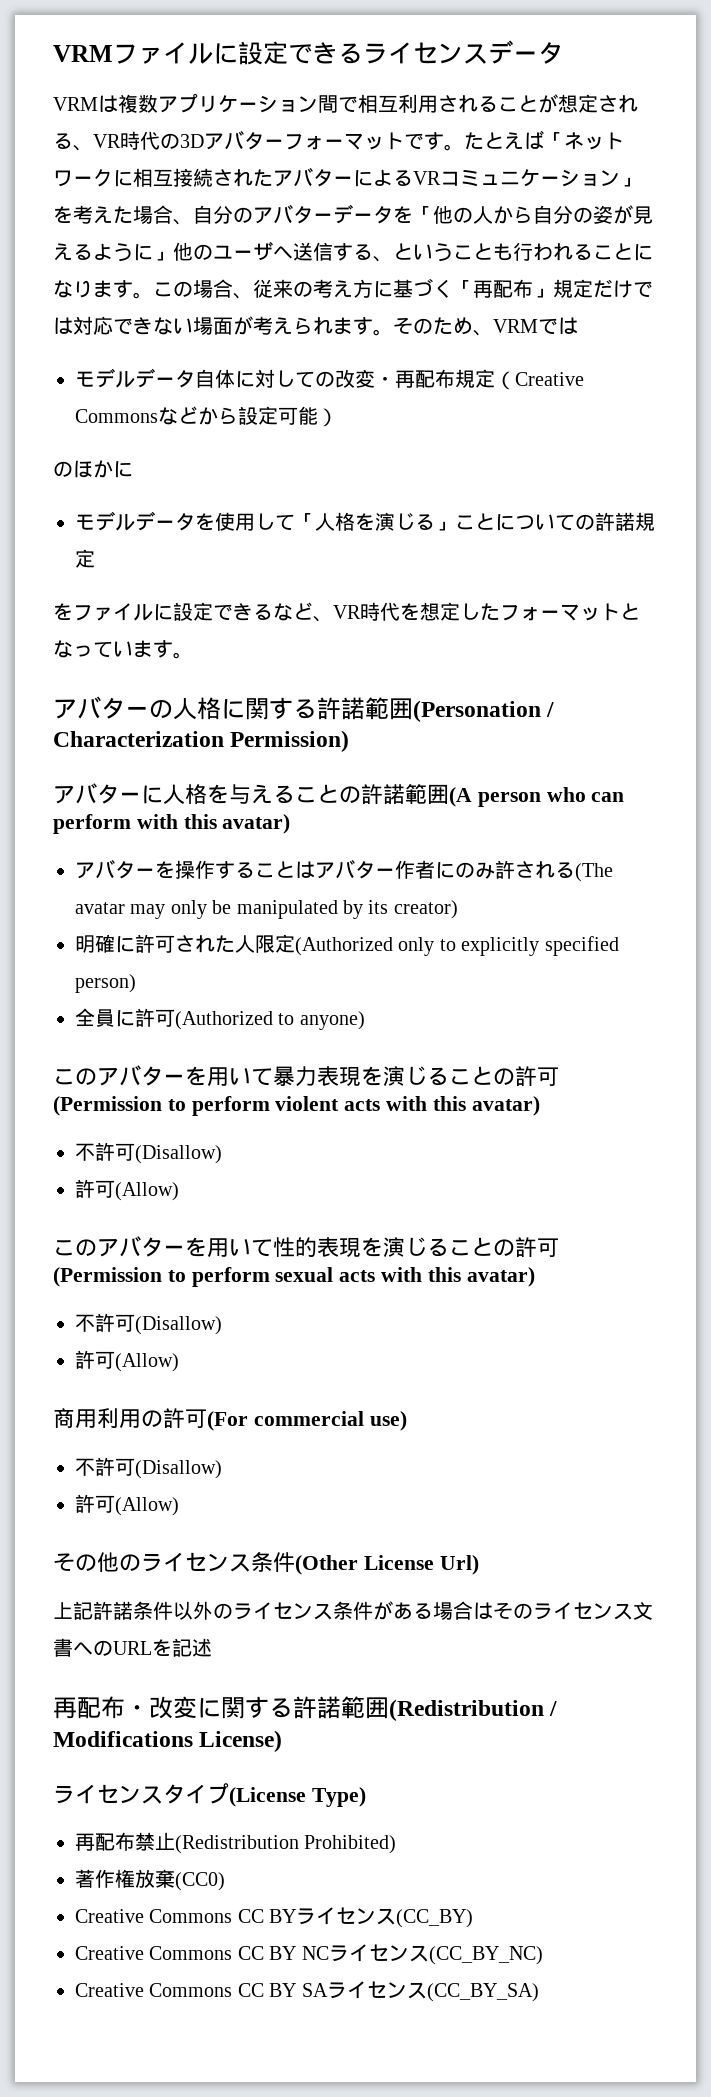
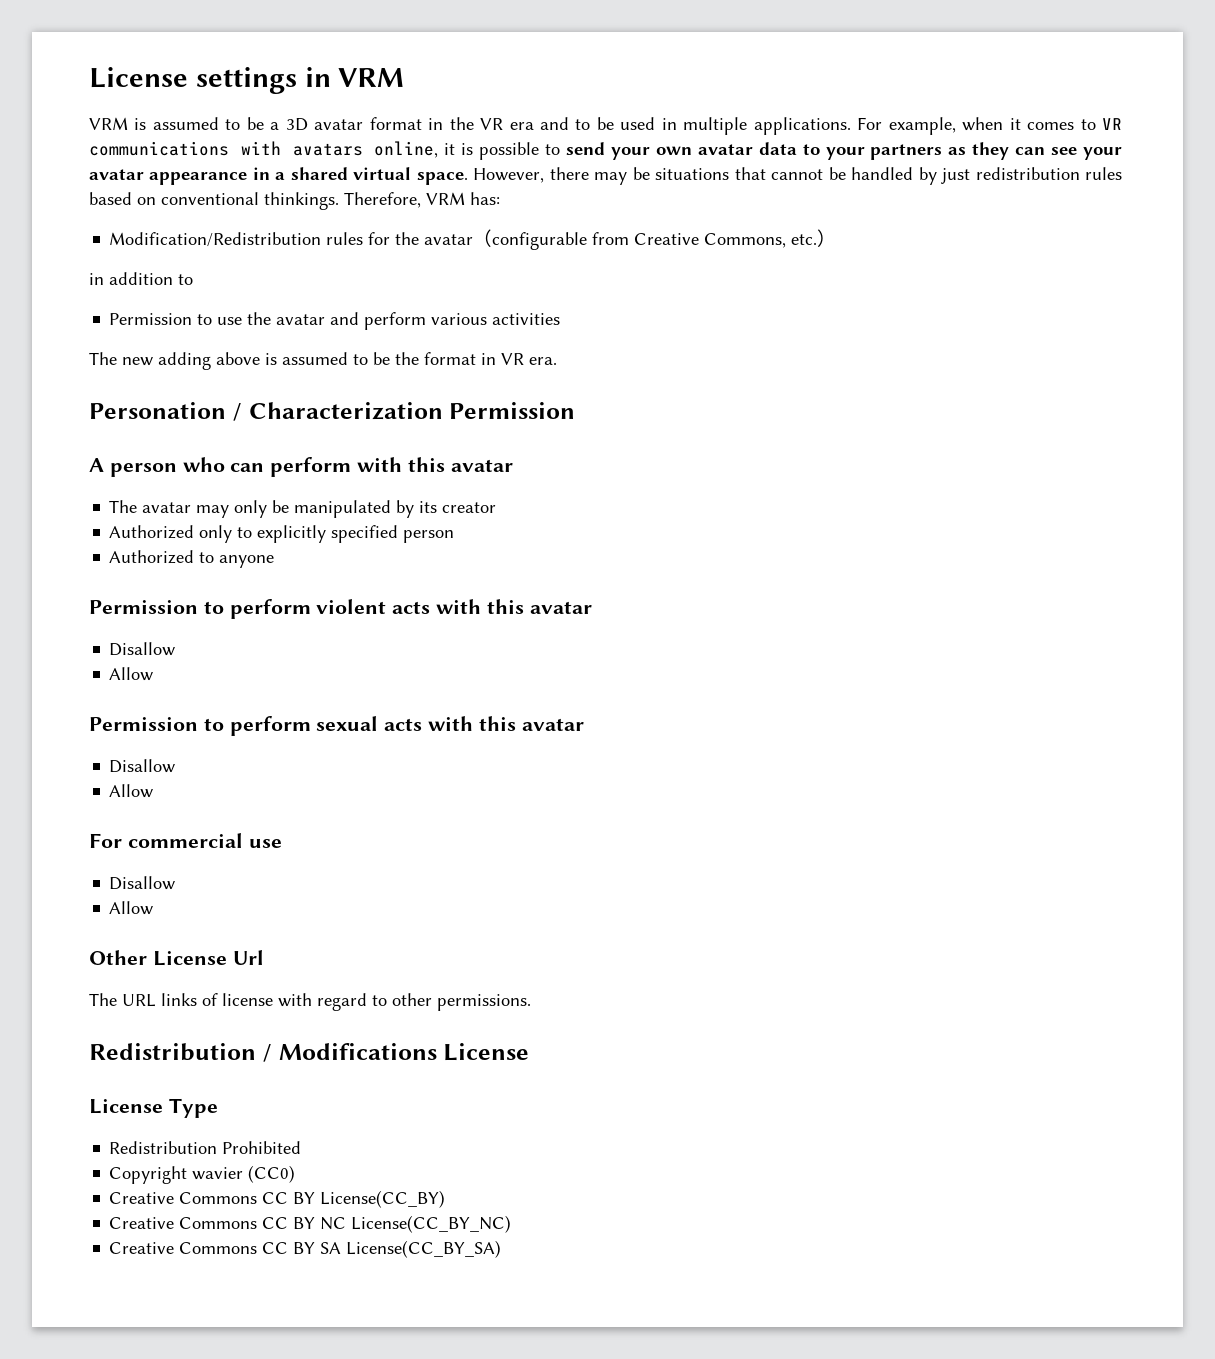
- VRMファイルに設定できるライセンスデータ
- VRMは複数アプリケーション間で相互利用されることが想定される、VR時代の3Dアバターフォーマットです。たとえば「ネットワークに相互接続されたアバターによるVRコミュニケーション」を考えた場合、自分のアバターデータを「他の人から自分の姿が見えるように」他のユーザへ送信する、ということも行われることになります。この場合、従来の考え方に基づく「再配布」規定だけでは対応できない場面が考えられます。そのため、VRMでは
- モデルデータ自体に対しての改変・再配布規定（Creative Commonsなどから設定可能）
- のほかに
- モデルデータを使用して「人格を演じる」ことについての許諾規定
- をファイルに設定できるなど、VR時代を想定したフォーマットとなっています。
- アバターの人格に関する許諾範囲(Personation / Characterization Permission)
- アバターに人格を与えることの許諾範囲(A person who can perform with this avatar)
- アバターを操作することはアバター作者にのみ許される(The avatar may only be manipulated by its creator)
- 明確に許可された人限定(Authorized only to explicitly specified person)
- 全員に許可(Authorized to anyone)
- このアバターを用いて暴力表現を演じることの許可(Permission to perform violent acts with this avatar)
- 不許可(Disallow)
- 許可(Allow)
- このアバターを用いて性的表現を演じることの許可(Permission to perform sexual acts with this avatar)
- 不許可(Disallow)
- 許可(Allow)
- 商用利用の許可(For commercial use)
- 不許可(Disallow)
- 許可(Allow)
- その他のライセンス条件(Other License Url)
- 上記許諾条件以外のライセンス条件がある場合はそのライセンス文書へのURLを記述
- 再配布・改変に関する許諾範囲(Redistribution / Modifications License)
- ライセンスタイプ(License Type)
- 再配布禁止(Redistribution Prohibited)
- 著作権放棄(CC0)
+ License settings in VRM
+ VRM is assumed to be a 3D avatar format in the VR era and to be used in multiple applications. For example, when it comes to VR communications with avatars online, it is possible to send your own avatar data to your partners as they can see your avatar appearance in a shared virtual space. However, there may be situations that cannot be handled by just redistribution rules based on conventional thinkings. Therefore, VRM has:
+ Modification/Redistribution rules for the avatar（configurable from Creative Commons, etc.）
+ in addition to
+ Permission to use the avatar and perform various activities
+ The new adding above is assumed to be the format in VR era.
+ Personation / Characterization Permission
+ A person who can perform with this avatar
+ The avatar may only be manipulated by its creator
+ Authorized only to explicitly specified person
+ Authorized to anyone
+ Permission to perform violent acts with this avatar
+ Disallow
+ Allow
+ Permission to perform sexual acts with this avatar
+ Disallow
+ Allow
+ For commercial use
+ Disallow
+ Allow
+ Other License Url
+ The URL links of license with regard to other permissions.
+ Redistribution / Modifications License
+ License Type
+ Redistribution Prohibited
+ Copyright wavier (CC0)
- Creative Commons CC BYライセンス(CC_BY)
+ Creative Commons CC BY License(CC_BY)
- Creative Commons CC BY NCライセンス(CC_BY_NC)
+ Creative Commons CC BY NC License(CC_BY_NC)
- Creative Commons CC BY SAライセンス(CC_BY_SA)
+ Creative Commons CC BY SA License(CC_BY_SA)

